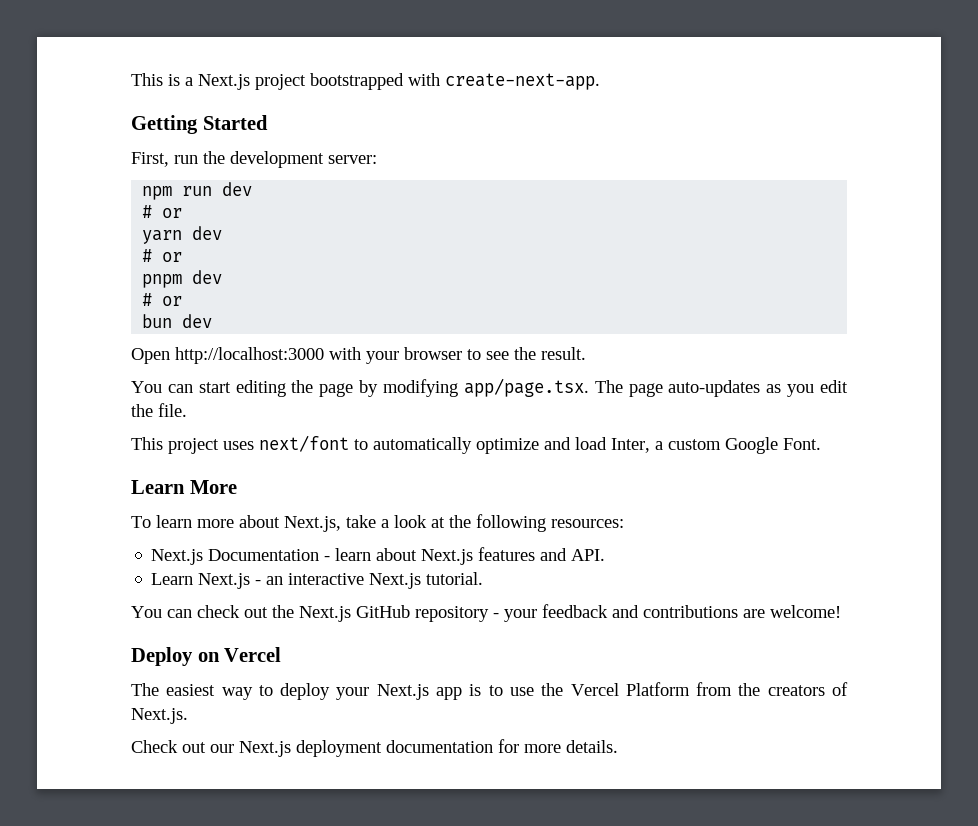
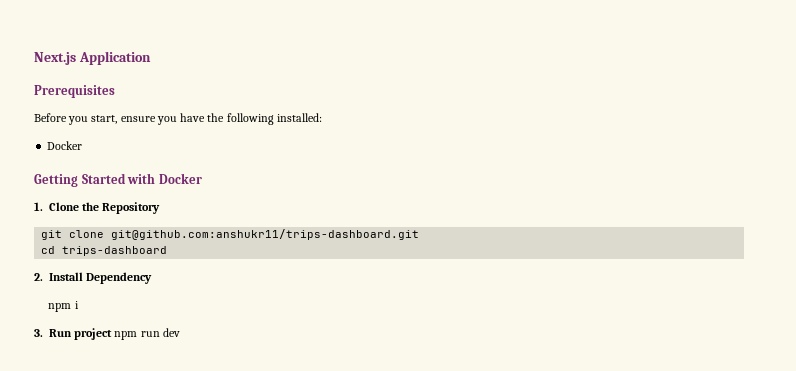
- This is a Next.js project bootstrapped with create-next-app.
- Getting Started
- First, run the development server:
- npm run dev
- # or
- yarn dev
- # or
- pnpm dev
- # or
- bun dev
- Open http://localhost:3000 with your browser to see the result.
- You can start editing the page by modifying app/page.tsx. The page auto-updates as you edit the file.
- This project uses next/font to automatically optimize and load Inter, a custom Google Font.
- Learn More
- To learn more about Next.js, take a look at the following resources:
- Next.js Documentation - learn about Next.js features and API.
- Learn Next.js - an interactive Next.js tutorial.
- You can check out the Next.js GitHub repository - your feedback and contributions are welcome!
- Deploy on Vercel
- The easiest way to deploy your Next.js app is to use the Vercel Platform from the creators of Next.js.
- Check out our Next.js deployment documentation for more details.
+ Next.js Application
+ Prerequisites
+ Before you start, ensure you have the following installed:
+ Docker
+ Getting Started with Docker
+ 1. Clone the Repository
+ git clone git@github.com:anshukr11/trips-dashboard.git
+ cd trips-dashboard
+ 2. Install Dependency
+ npm i
+ 3. Run project npm run dev

